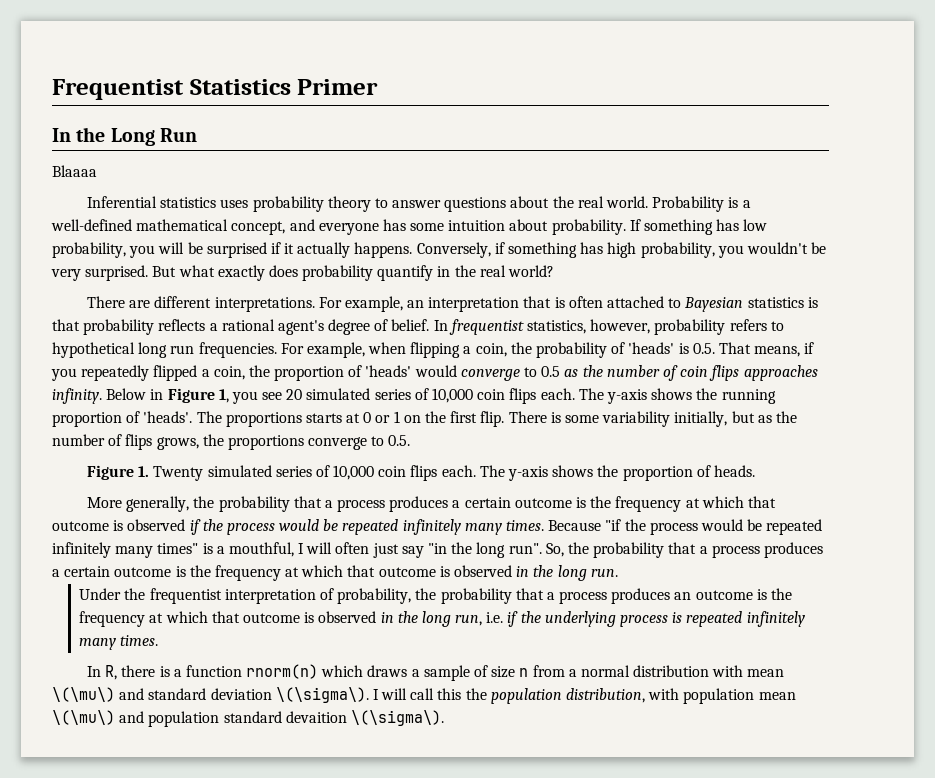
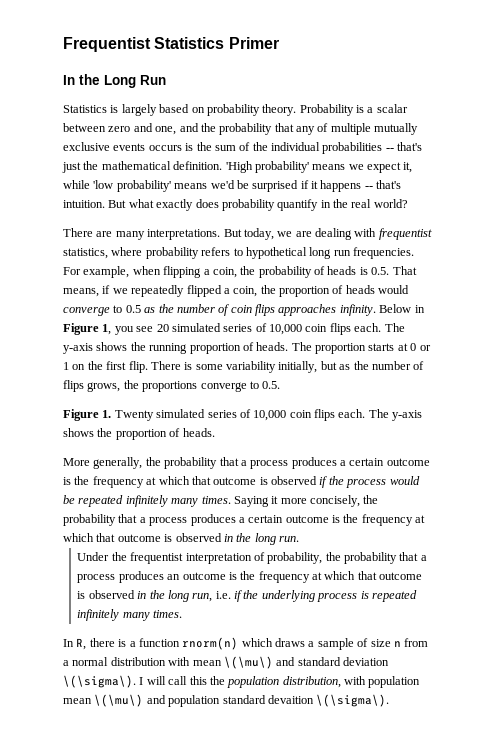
- Blaaaa
- Inferential statistics uses probability theory to answer questions about the real world. Probability is a well-defined mathematical concept, and everyone has some intuition about probability. If something has low probability, you will be surprised if it actually happens. Conversely, if something has high probability, you wouldn't be very surprised.
+ Statistics is largely based on probability theory. Probability is a scalar between zero and one, and the probability that any of multiple mutually exclusive events occurs is the sum of the individual probabilities -- that's just the mathematical definition. 'High probability' means we expect it, while 'low probability' means we'd be surprised if it happens -- that's intuition.
- There are different interpretations. For example, an interpretation that is often attached to Bayesian statistics is that probability reflects a rational agent's degree of belief. In frequentist statistics, however, probability refers to hypothetical long run frequencies.
+ There are many interpretations. But today, we are dealing with frequentist statistics, where probability refers to hypothetical long run frequencies.
- For example, when flipping a coin, the probability of 'heads' is 0.5. That means, if you repeatedly flipped a coin, the proportion of 'heads' would converge to 0.5 as the number of coin flips approaches infinity.
+ For example, when flipping a coin, the probability of heads is 0.5. That means, if we repeatedly flipped a coin, the proportion of heads would converge to 0.5 as the number of coin flips approaches infinity.
- The y-axis shows the running proportion of 'heads'. The proportions starts at 0 or 1 on the first flip.
+ The y-axis shows the running proportion of heads. The proportion starts at 0 or 1 on the first flip.
- Because "if the process would be repeated infinitely many times" is a mouthful, I will often just say "in the long run". So, the probability that a process produces a certain outcome is the frequency at which that outcome is observed in the long run.
+ Saying it more concisely, the probability that a process produces a certain outcome is the frequency at which that outcome is observed in the long run.

